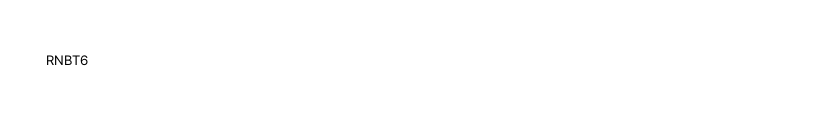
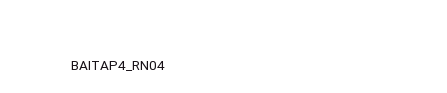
- RNBT6
+ BAITAP4_RN04

